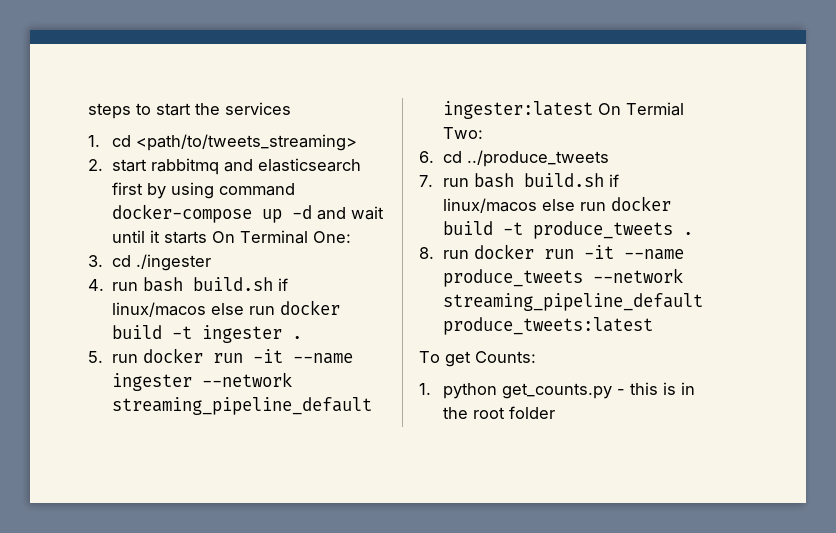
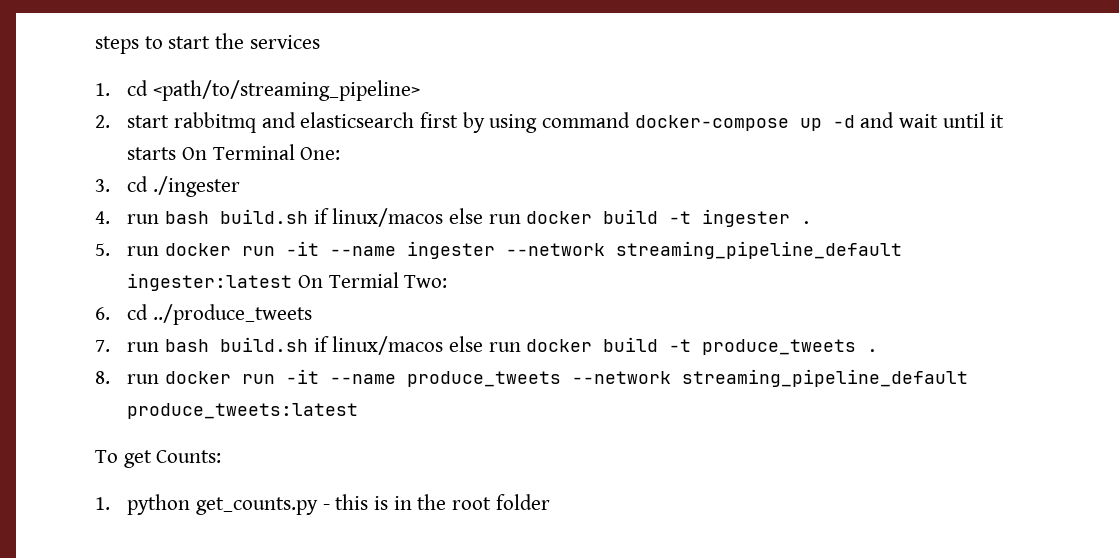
- 1. cd <path/to/tweets_streaming>
+ 1. cd <path/to/streaming_pipeline>

